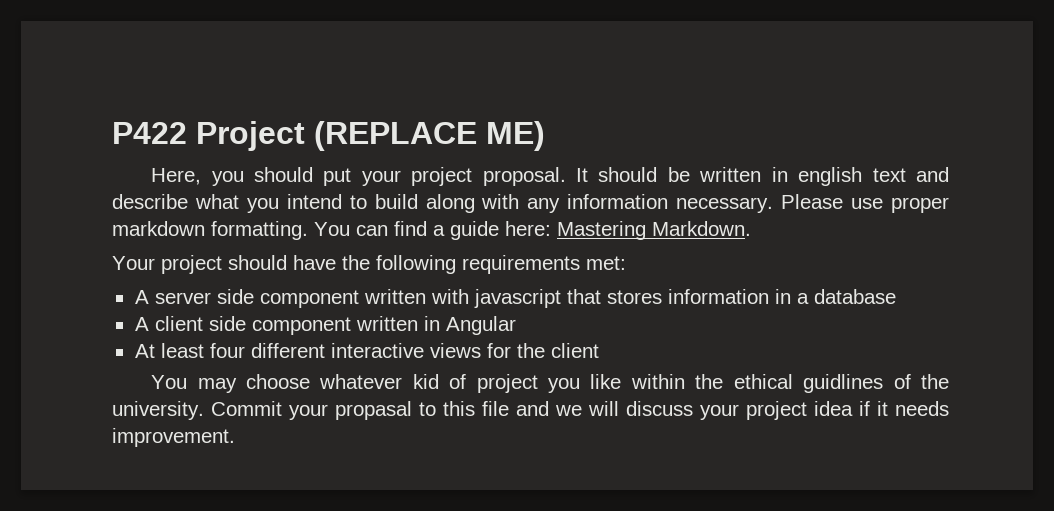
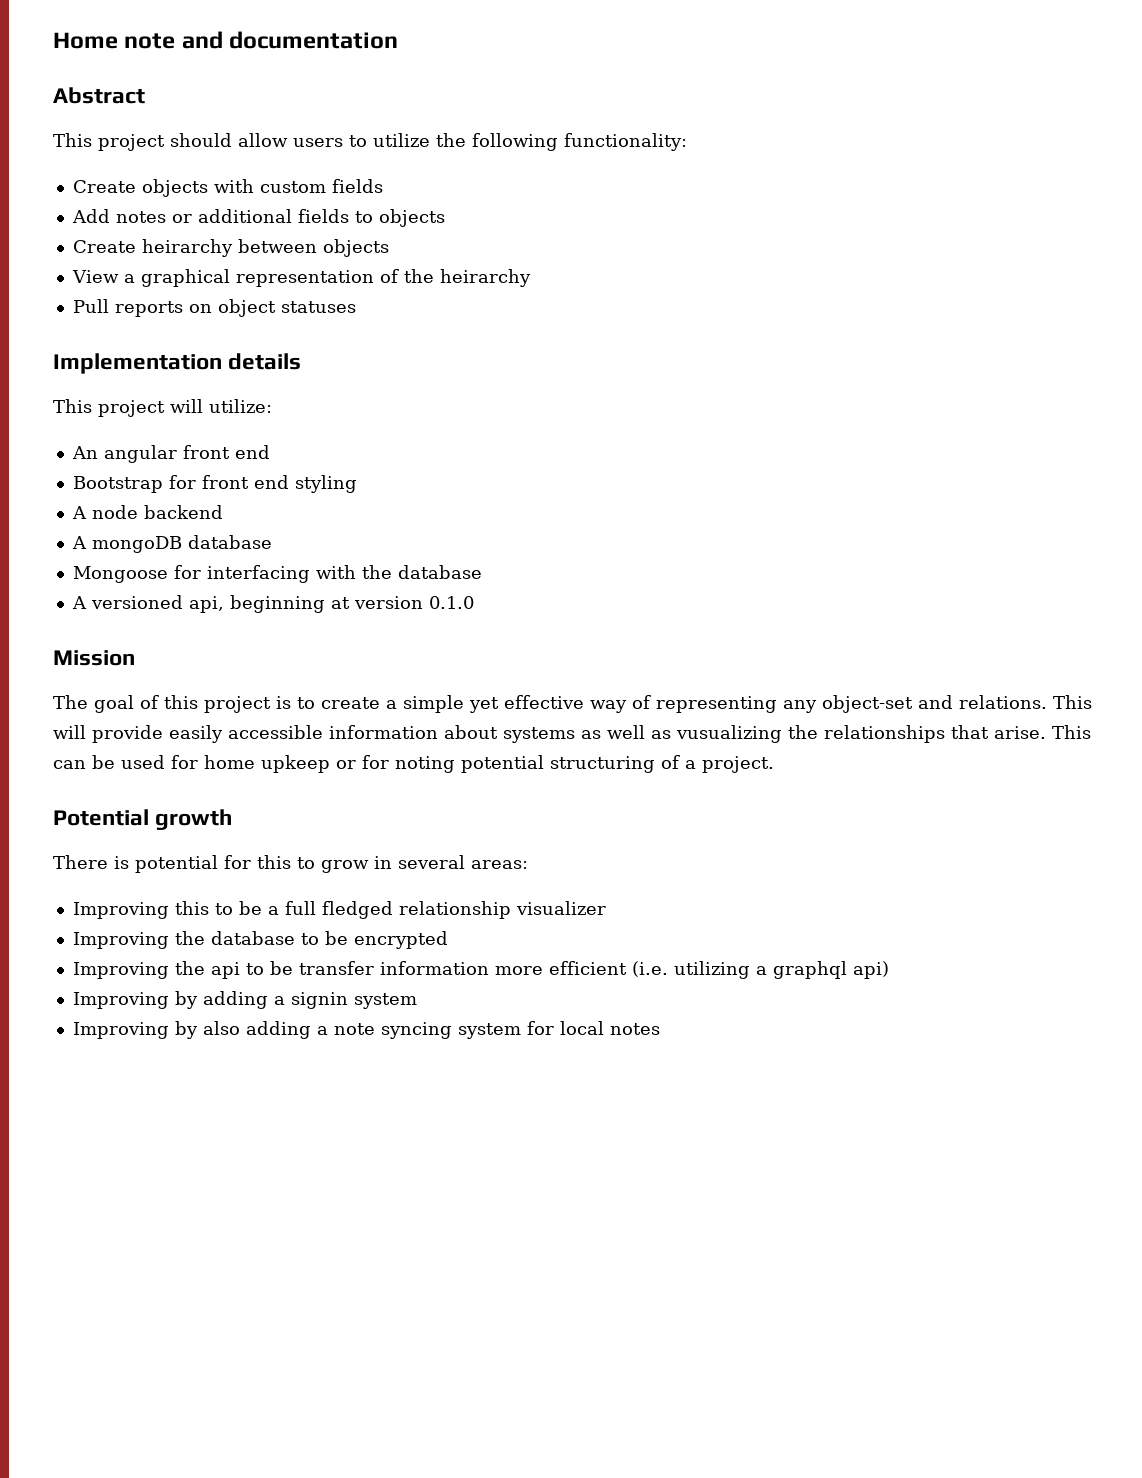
- P422 Project (REPLACE ME)
- Here, you should put your project proposal. It should be written in english text and describe what you intend to build along with any information necessary. Please use proper markdown formatting. You can find a guide here: Mastering Markdown.
- Your project should have the following requirements met:
- A server side component written with javascript that stores information in a database
- A client side component written in Angular
- At least four different interactive views for the client
- You may choose whatever kid of project you like within the ethical guidlines of the university. Commit your propasal to this file and we will discuss your project idea if it needs improvement.
+ Home note and documentation
+ Abstract
+ This project should allow users to utilize the following functionality:
+ Create objects with custom fields
+ Add notes or additional fields to objects
+ Create heirarchy between objects
+ View a graphical representation of the heirarchy
+ Pull reports on object statuses
+ Implementation details
+ This project will utilize:
+ An angular front end
+ Bootstrap for front end styling
+ A node backend
+ A mongoDB database
+ Mongoose for interfacing with the database
+ A versioned api, beginning at version 0.1.0
+ Mission
+ The goal of this project is to create a simple yet effective way of representing any object-set and relations. This will provide easily accessible information about systems as well as vusualizing the relationships that arise. This can be used for home upkeep or for noting potential structuring of a project.
+ Potential growth
+ There is potential for this to grow in several areas:
+ Improving this to be a full fledged relationship visualizer
+ Improving the database to be encrypted
+ Improving the api to be transfer information more efficient (i.e. utilizing a graphql api)
+ Improving by adding a signin system
+ Improving by also adding a note syncing system for local notes

